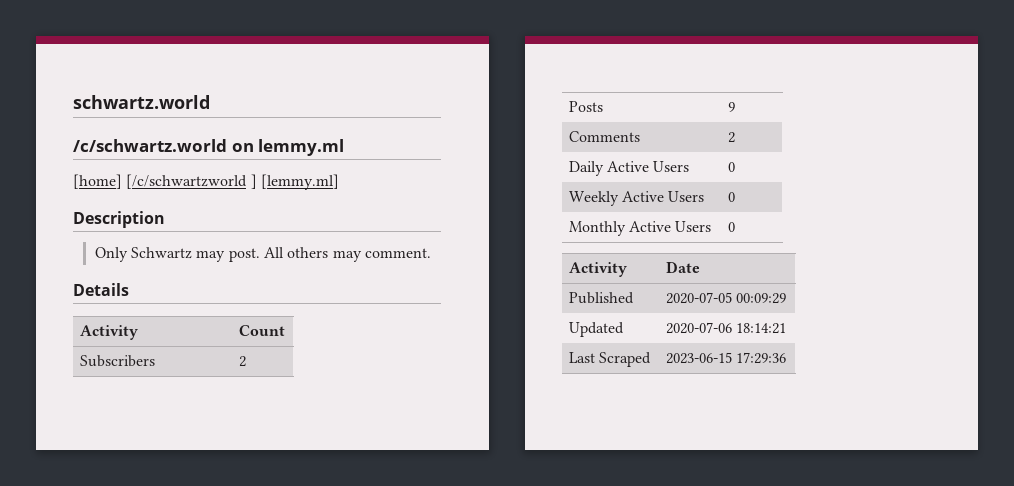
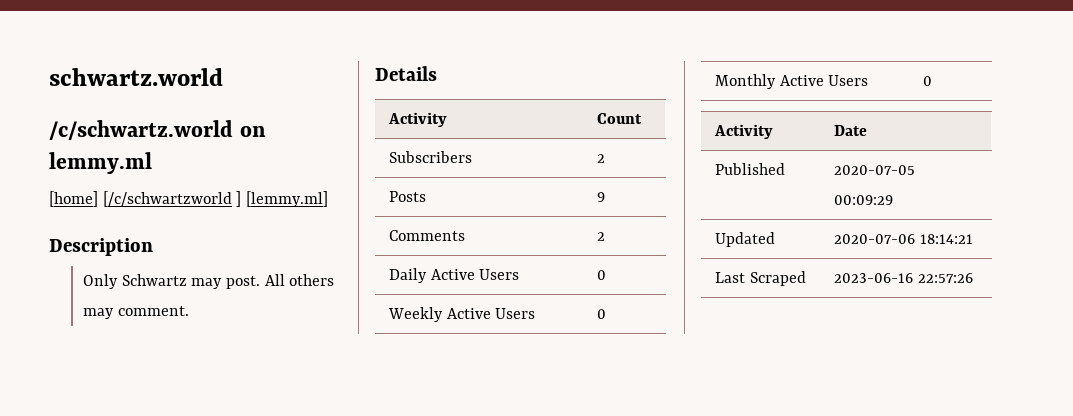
- Last Scraped | 2023-06-15 17:29:36
+ Last Scraped | 2023-06-16 22:57:26

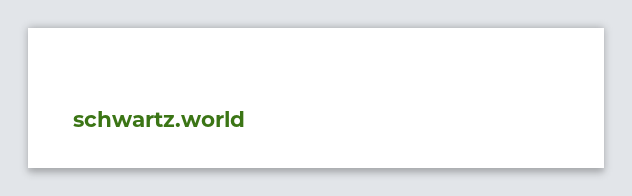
- /c/schwartz.world on lemmy.ml
- [home] [/c/schwartzworld ] [lemmy.ml]
- Description
- Only Schwartz may post. All others may comment.
- Details
- Activity | Count
- Subscribers | 2
- Posts | 9
- Comments | 2
- Daily Active Users | 0
- Weekly Active Users | 0
- Monthly Active Users | 0
- Activity | Date
- Published | 2020-07-05 00:09:29
- Updated | 2020-07-06 18:14:21
- Last Scraped | 2023-06-16 22:57:26

